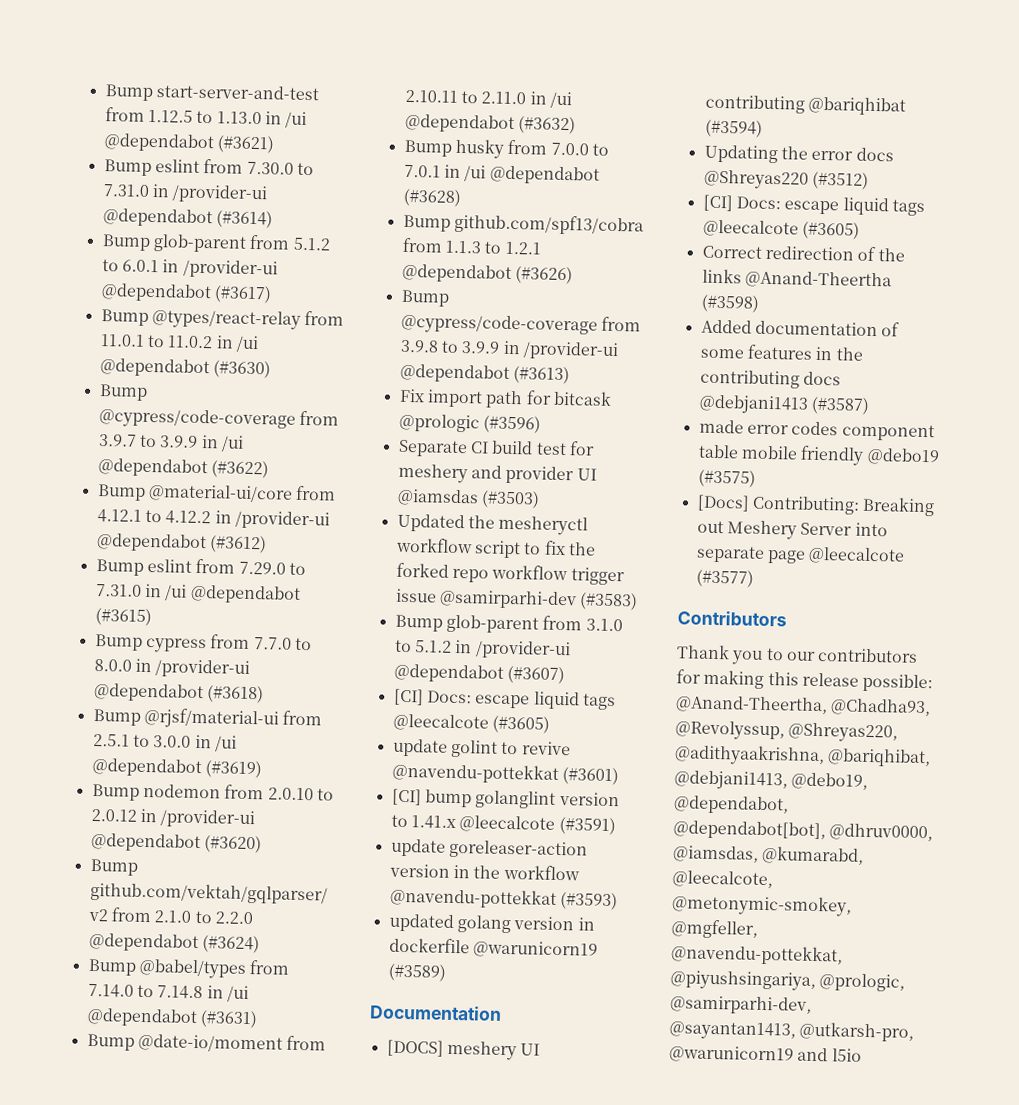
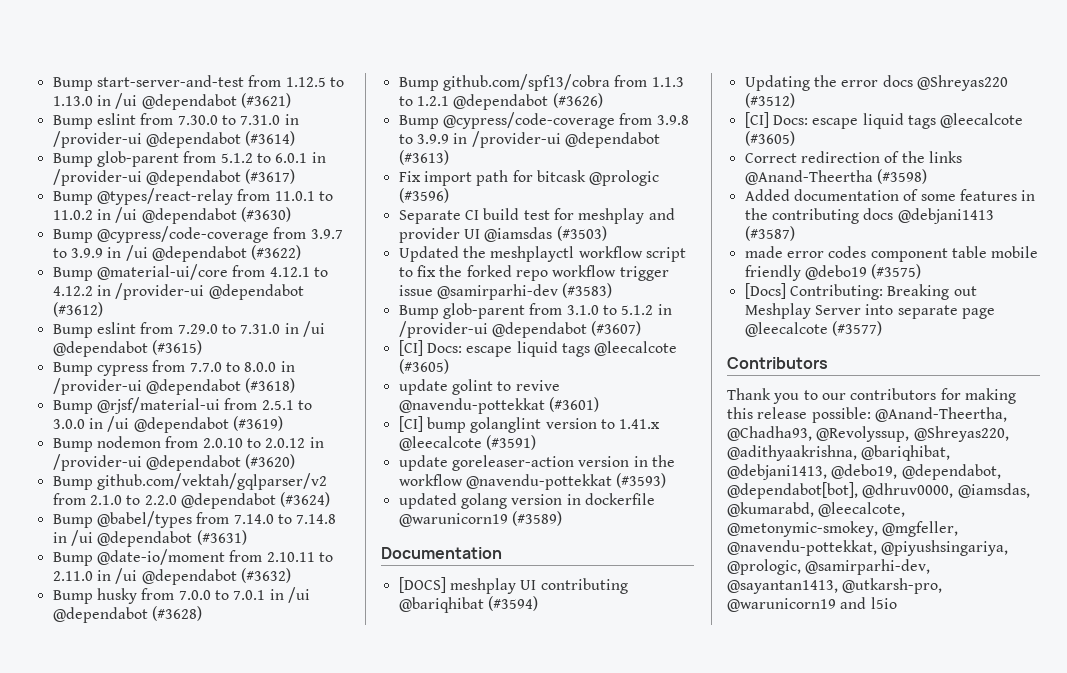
- Separate CI build test for meshery and provider UI @iamsdas (#3503)
+ Separate CI build test for meshplay and provider UI @iamsdas (#3503)
- Updated the mesheryctl workflow script to fix the forked repo workflow trigger issue @samirparhi-dev (#3583)
+ Updated the meshplayctl workflow script to fix the forked repo workflow trigger issue @samirparhi-dev (#3583)
- [DOCS] meshery UI contributing @bariqhibat (#3594)
+ [DOCS] meshplay UI contributing @bariqhibat (#3594)
- [Docs] Contributing: Breaking out Meshery Server into separate page @leecalcote (#3577)
+ [Docs] Contributing: Breaking out Meshplay Server into separate page @leecalcote (#3577)

